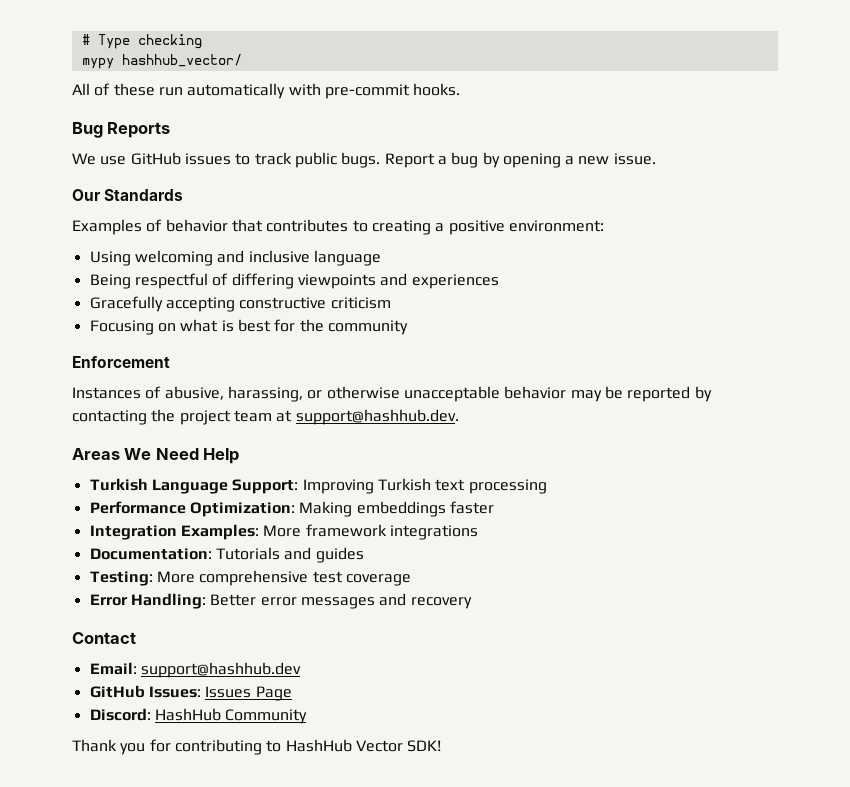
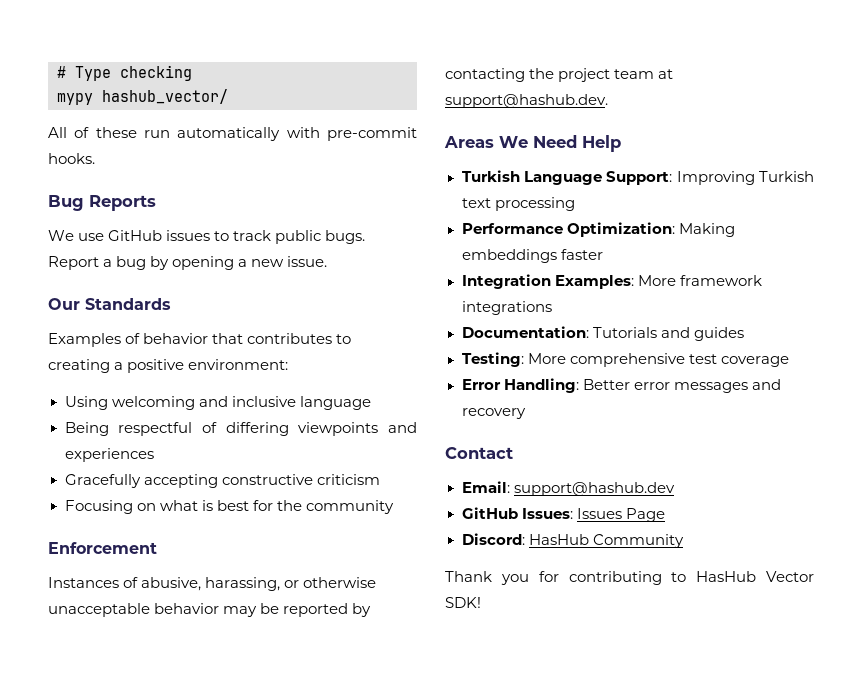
- mypy hashhub_vector/
+ mypy hashub_vector/
- Instances of abusive, harassing, or otherwise unacceptable behavior may be reported by contacting the project team at support@hashhub.dev.
+ Instances of abusive, harassing, or otherwise unacceptable behavior may be reported by contacting the project team at support@hashub.dev.
- Email: support@hashhub.dev
+ Email: support@hashub.dev
- Discord: HashHub Community
+ Discord: HasHub Community
- Thank you for contributing to HashHub Vector SDK!
+ Thank you for contributing to HasHub Vector SDK!

